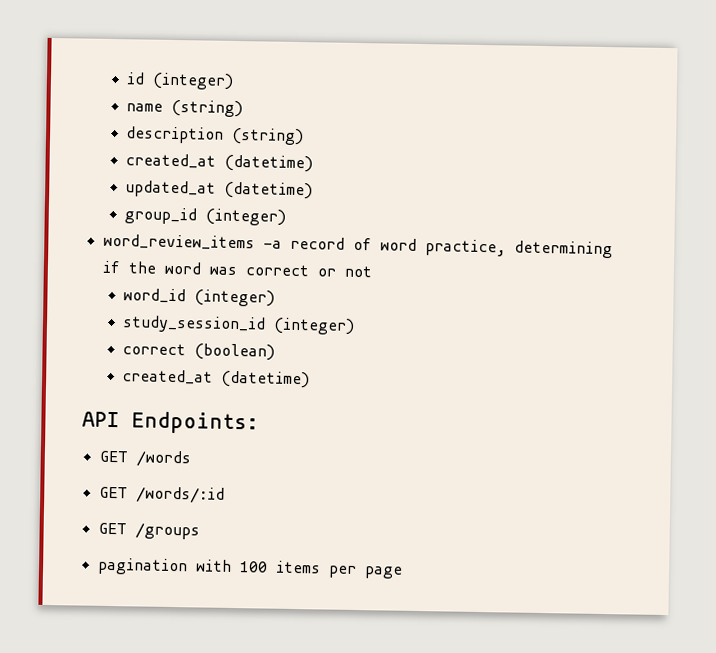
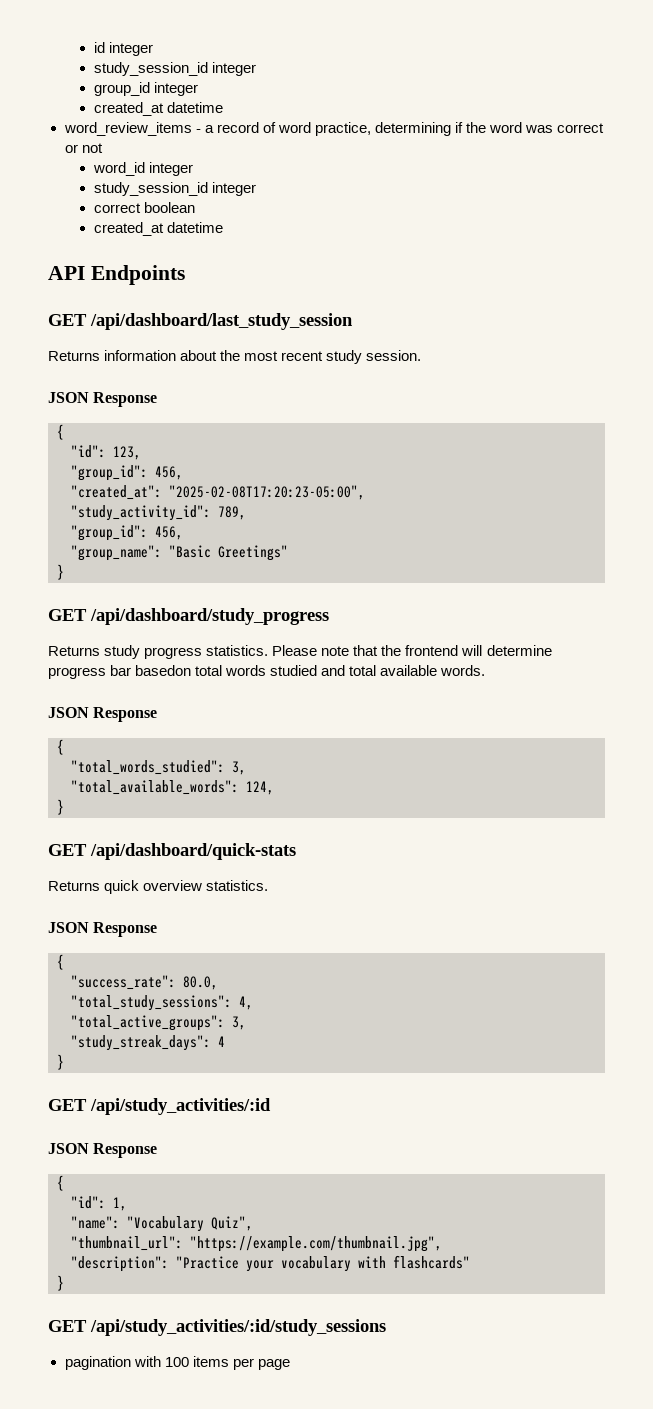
- id (integer)
- name (string)
- description (string)
- created_at (datetime)
- updated_at (datetime)
- group_id (integer)
+ id integer
+ study_session_id integer
+ group_id integer
+ created_at datetime
- word_review_items -a record of word practice, determining if the word was correct or not
+ word_review_items - a record of word practice, determining if the word was correct or not
- word_id (integer)
- study_session_id (integer)
- correct (boolean)
- created_at (datetime)
+ word_id integer
+ study_session_id integer
+ correct boolean
+ created_at datetime
- API Endpoints:
- GET /words
- GET /words/:id
- GET /groups
+ API Endpoints
+ GET /api/dashboard/last_study_session
+ Returns information about the most recent study session.
+ JSON Response
+ {
+ "id": 123,
+ "group_id": 456,
+ "created_at": "2025-02-08T17:20:23-05:00",
+ "study_activity_id": 789,
+ "group_id": 456,
+ "group_name": "Basic Greetings"
+ }
+ GET /api/dashboard/study_progress
+ Returns study progress statistics. Please note that the frontend will determine progress bar basedon total words studied and total available words.
+ JSON Response
+ {
+ "total_words_studied": 3,
+ "total_available_words": 124,
+ }
+ GET /api/dashboard/quick-stats
+ Returns quick overview statistics.
+ JSON Response
+ {
+ "success_rate": 80.0,
+ "total_study_sessions": 4,
+ "total_active_groups": 3,
+ "study_streak_days": 4
+ }
+ GET /api/study_activities/:id
+ JSON Response
+ {
+ "id": 1,
+ "name": "Vocabulary Quiz",
+ "thumbnail_url": "https://example.com/thumbnail.jpg",
+ "description": "Practice your vocabulary with flashcards"
+ }
+ GET /api/study_activities/:id/study_sessions

